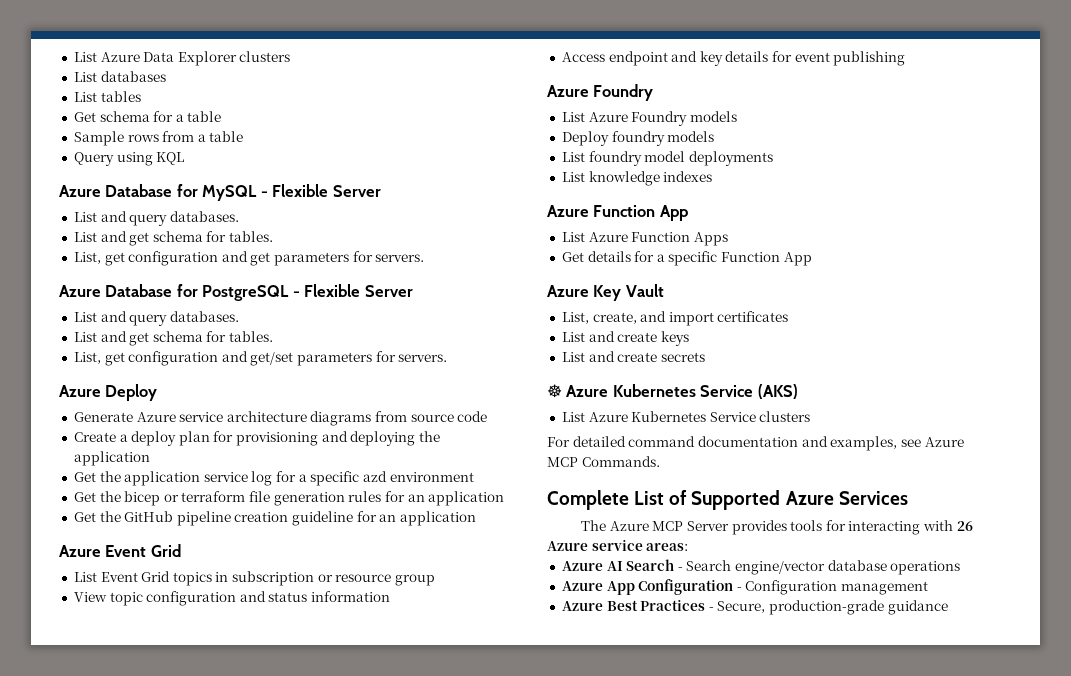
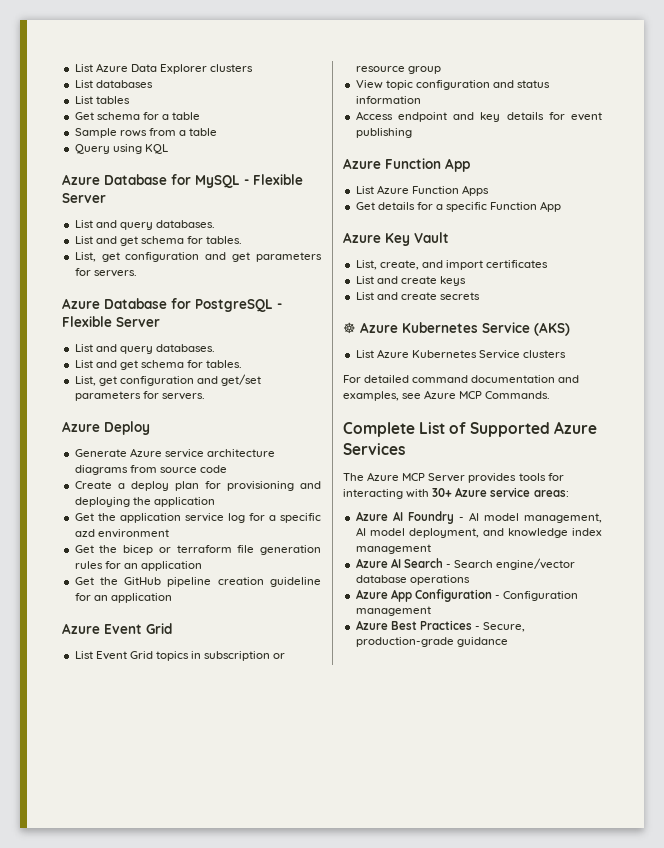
  Access endpoint and key details for event publishing
- Azure Foundry
- List Azure Foundry models
- Deploy foundry models
- List foundry model deployments
- List knowledge indexes
- The Azure MCP Server provides tools for interacting with 26 Azure service areas:
+ The Azure MCP Server provides tools for interacting with 30+ Azure service areas:
+ Azure AI Foundry - AI model management, AI model deployment, and knowledge index management

